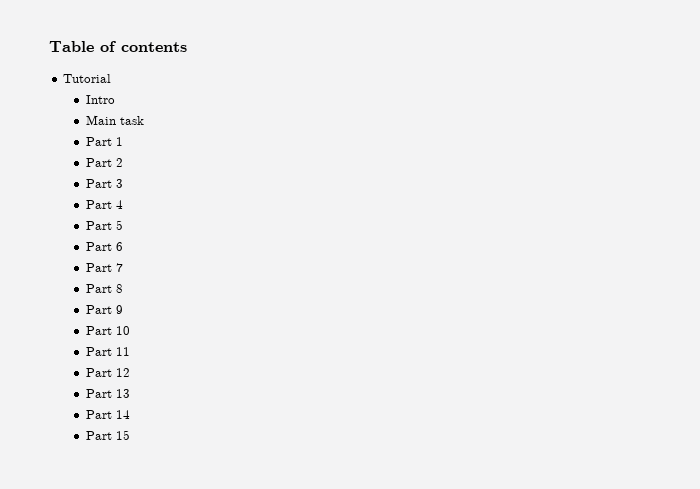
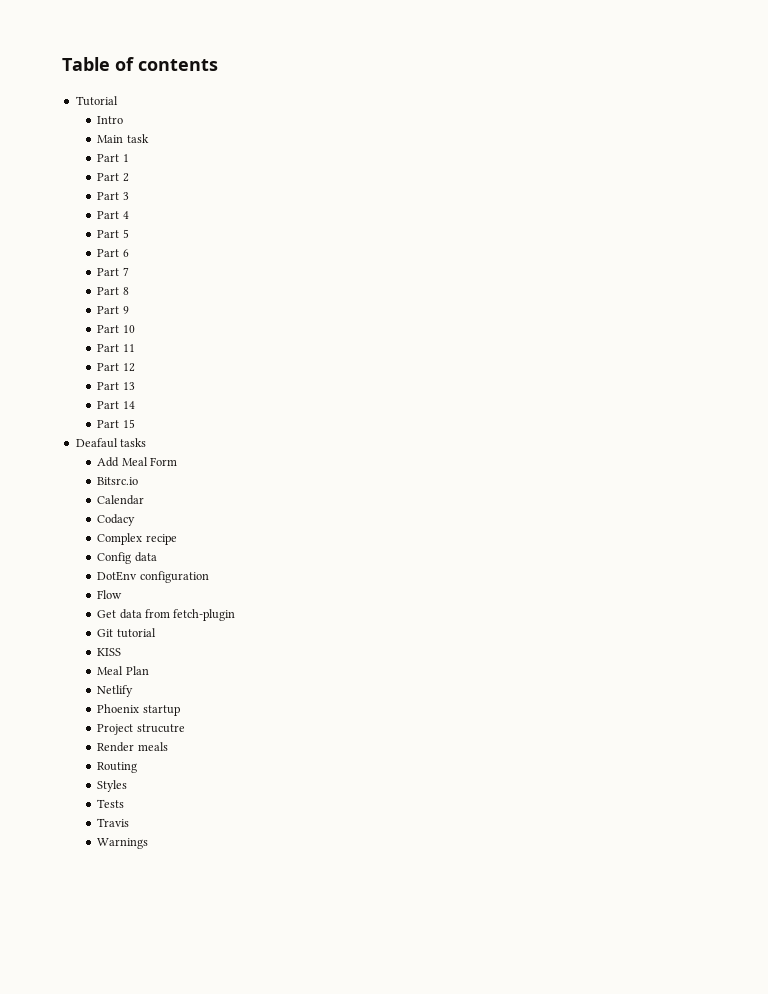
+ Deafaul tasks
+ Add Meal Form
+ Bitsrc.io
+ Calendar
+ Codacy
+ Complex recipe
+ Config data
+ DotEnv configuration
+ Flow
+ Get data from fetch-plugin
+ Git tutorial
+ KISS
+ Meal Plan
+ Netlify
+ Phoenix startup
+ Project strucutre
+ Render meals
+ Routing
+ Styles
+ Tests
+ Travis
+ Warnings

